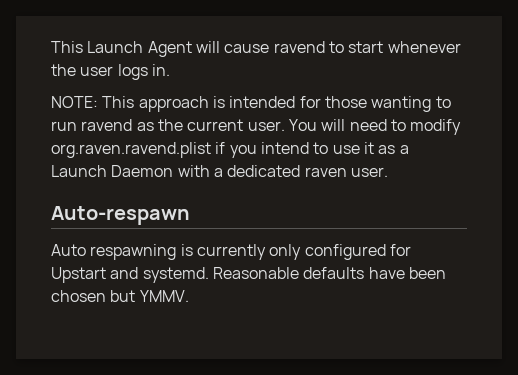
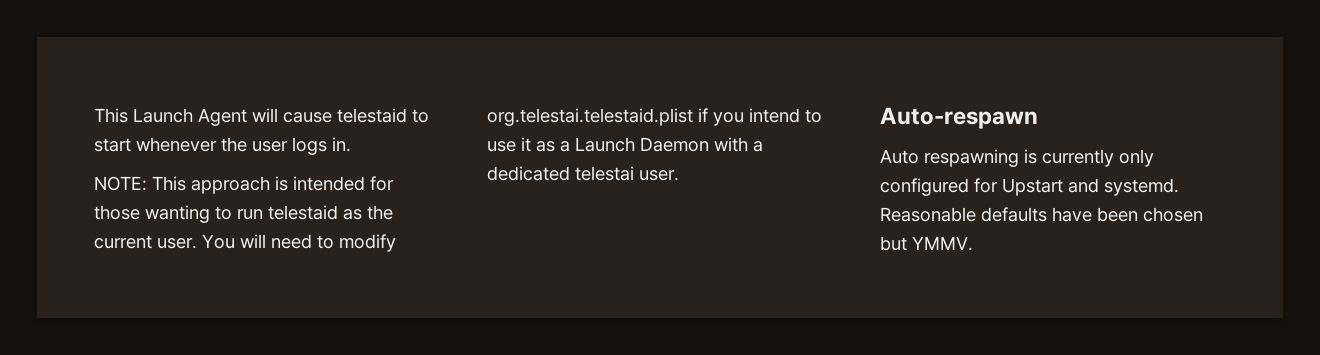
- This Launch Agent will cause ravend to start whenever the user logs in.
+ This Launch Agent will cause telestaid to start whenever the user logs in.
- NOTE: This approach is intended for those wanting to run ravend as the current user.
+ NOTE: This approach is intended for those wanting to run telestaid as the current user.
- You will need to modify org.raven.ravend.plist if you intend to use it as a Launch Daemon with a dedicated raven user.
+ You will need to modify org.telestai.telestaid.plist if you intend to use it as a Launch Daemon with a dedicated telestai user.

